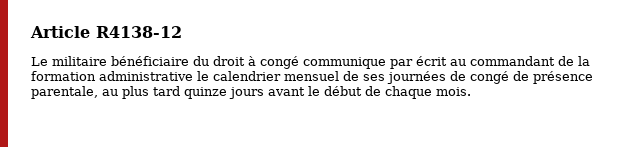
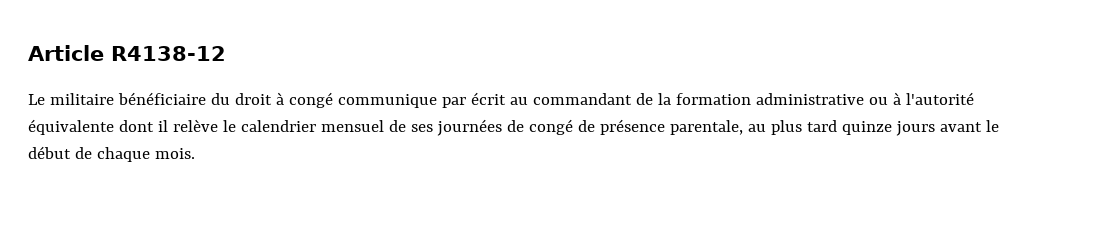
- Le militaire bénéficiaire du droit à congé communique par écrit au commandant de la formation administrative le calendrier mensuel de ses journées de congé de présence parentale, au plus tard quinze jours avant le début de chaque mois.
+ Le militaire bénéficiaire du droit à congé communique par écrit au commandant de la formation administrative ou à l'autorité équivalente dont il relève le calendrier mensuel de ses journées de congé de présence parentale, au plus tard quinze jours avant le début de chaque mois.

